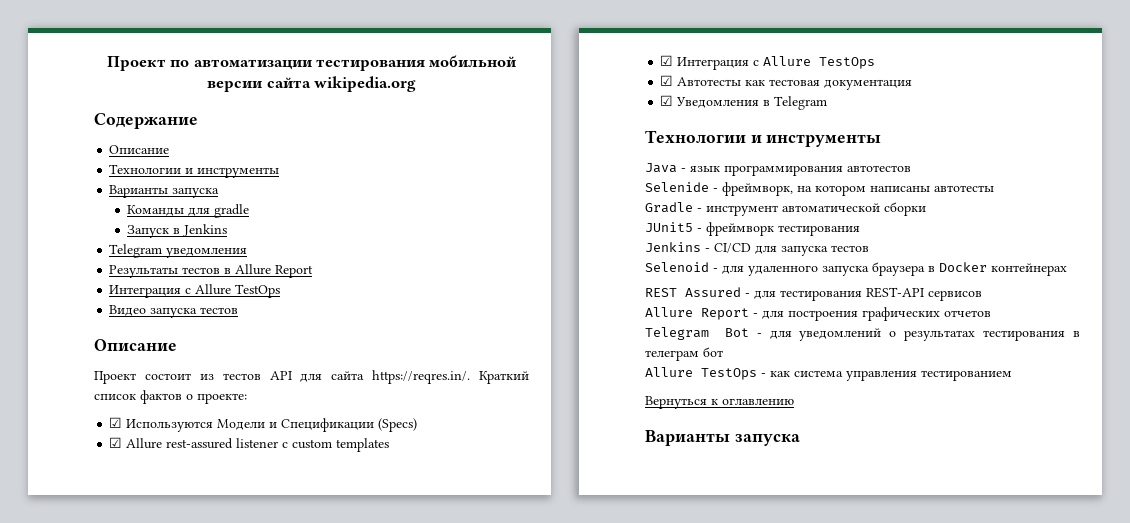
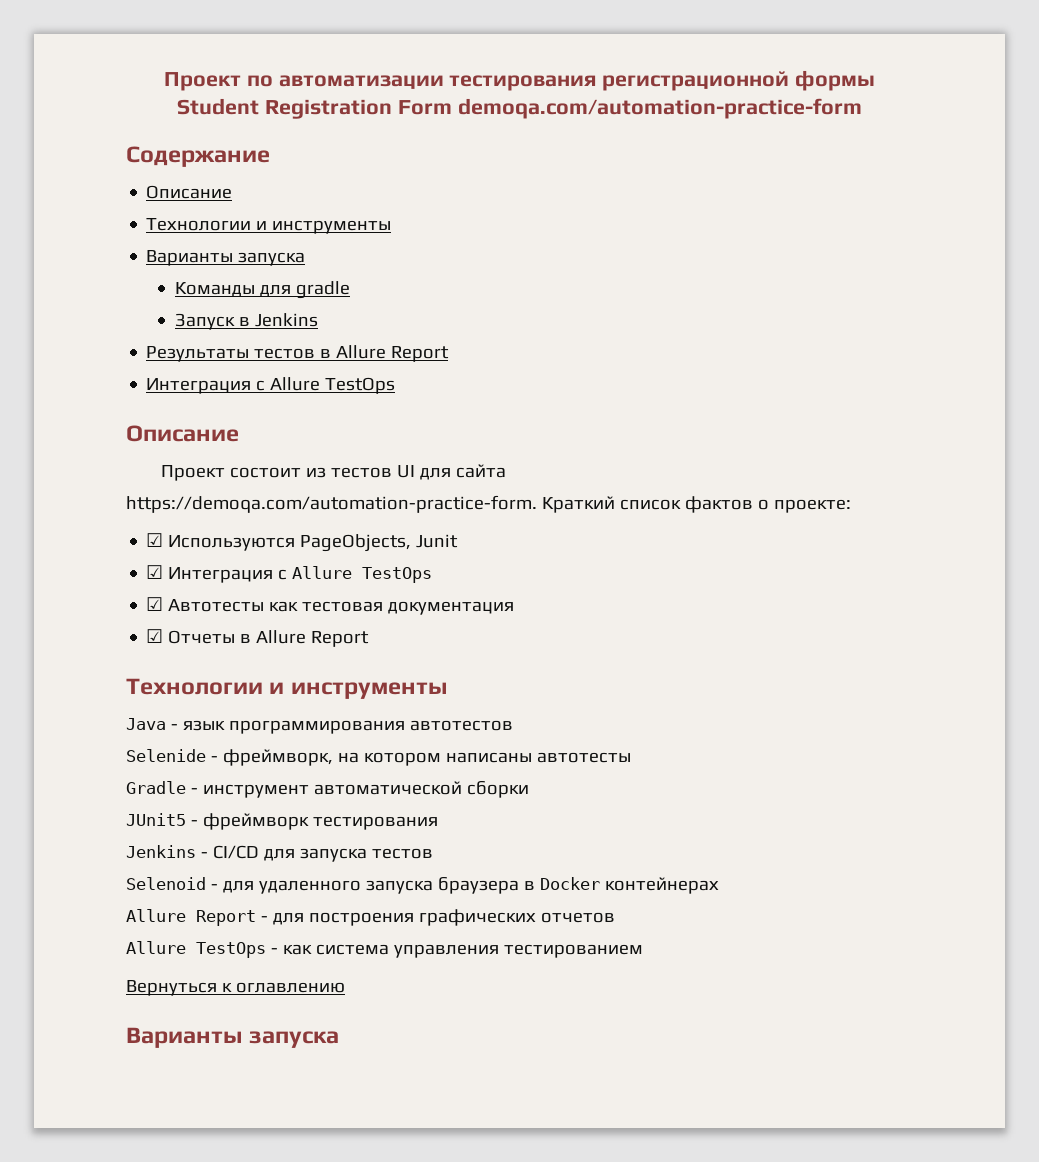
- Проект по автоматизации тестирования мобильной версии сайта wikipedia.org
+ Проект по автоматизации тестирования регистрационной формы Student Registration Form demoqa.com/automation-practice-form
- Telegram уведомления
- Видео запуска тестов
- Проект состоит из тестов API для сайта https://reqres.in/. Краткий список фактов о проекте:
+ Проект состоит из тестов UI для сайта https://demoqa.com/automation-practice-form. Краткий список фактов о проекте:
- ☑ Используются Модели и Спецификации (Specs)
- ☑ Allure rest-assured listener с custom templates
+ ☑ Используются PageObjects, Junit
- ☑ Уведомления в Telegram
+ ☑ Отчеты в Allure Report
- REST Assured - для тестирования REST-API сервисов
- Telegram Bot - для уведомлений о результатах тестирования в телеграм бот

